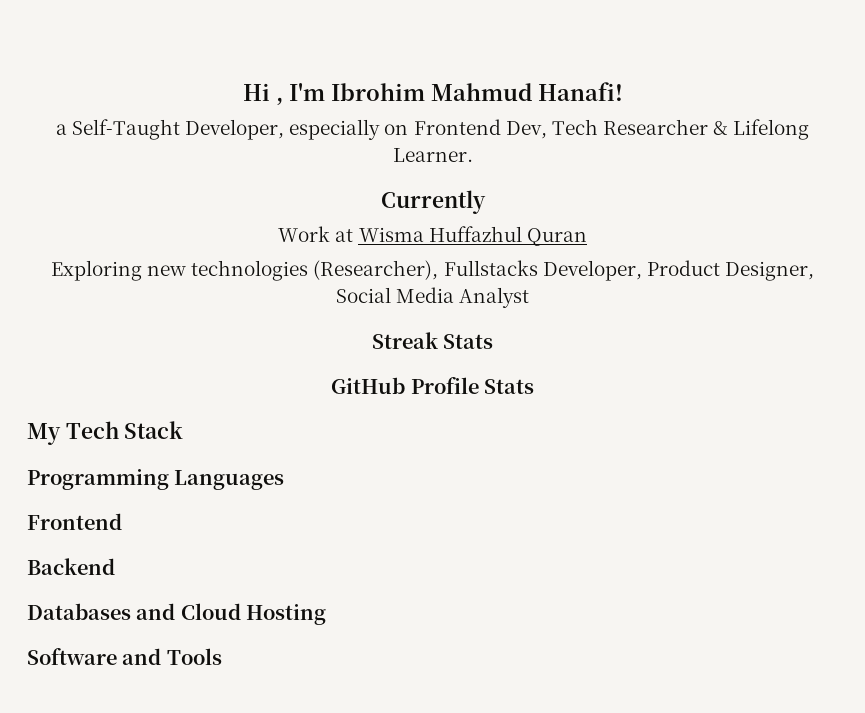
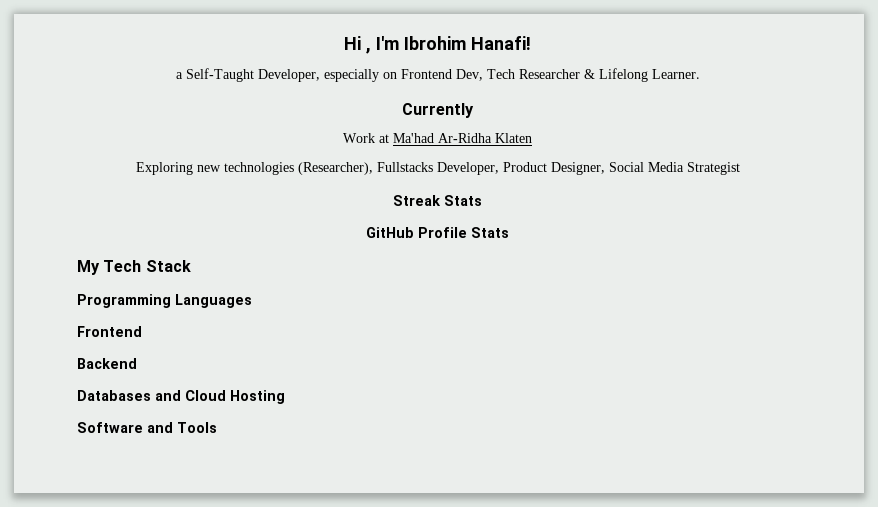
- Hi , I'm Ibrohim Mahmud Hanafi!
+ Hi , I'm Ibrohim Hanafi!
- Work at Wisma Huffazhul Quran
+ Work at Ma'had Ar-Ridha Klaten
- Exploring new technologies (Researcher), Fullstacks Developer, Product Designer, Social Media Analyst
+ Exploring new technologies (Researcher), Fullstacks Developer, Product Designer, Social Media Strategist

